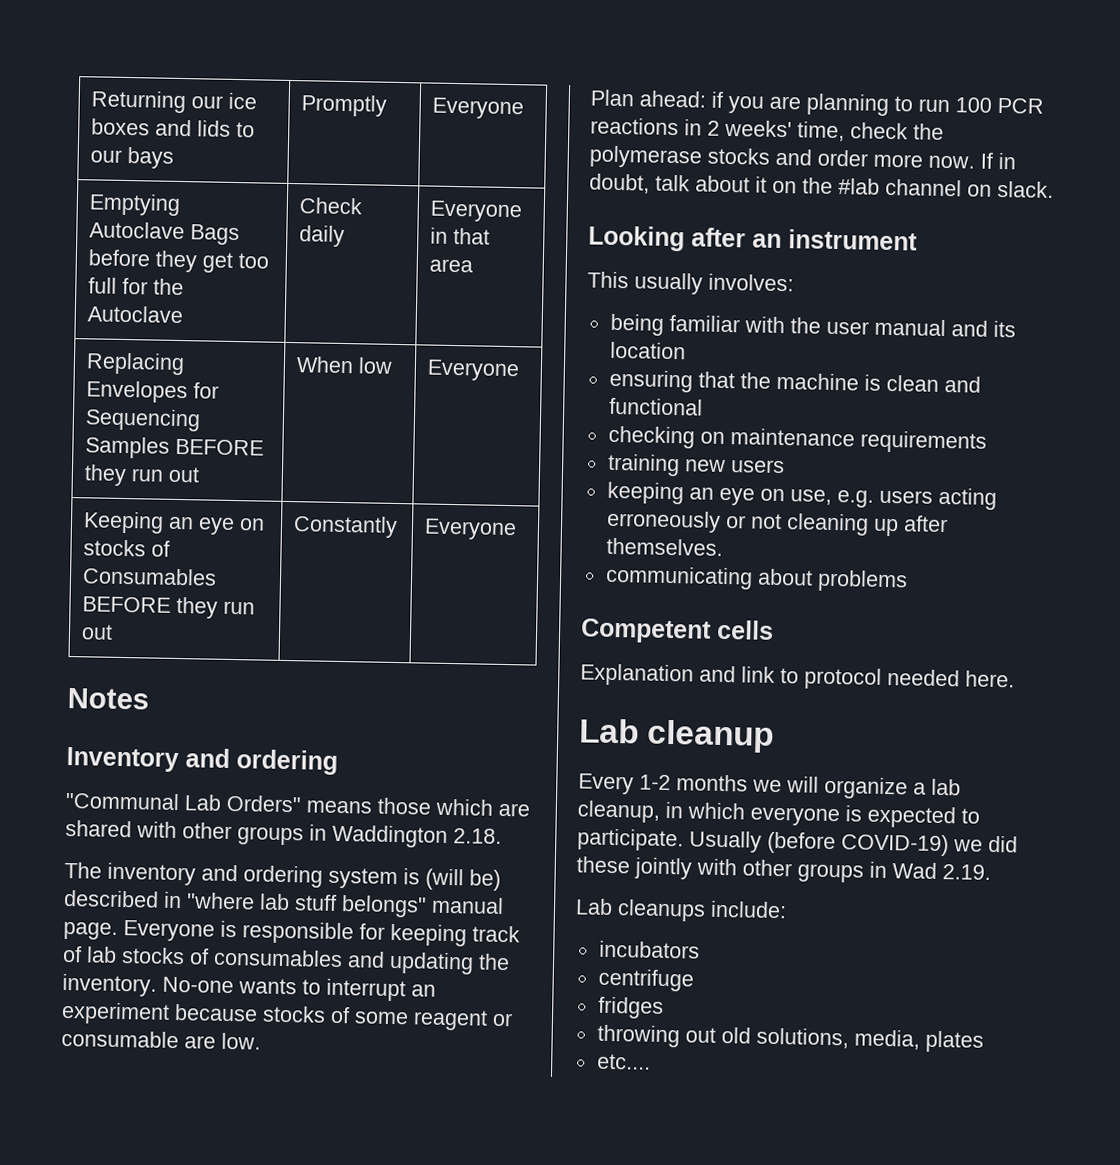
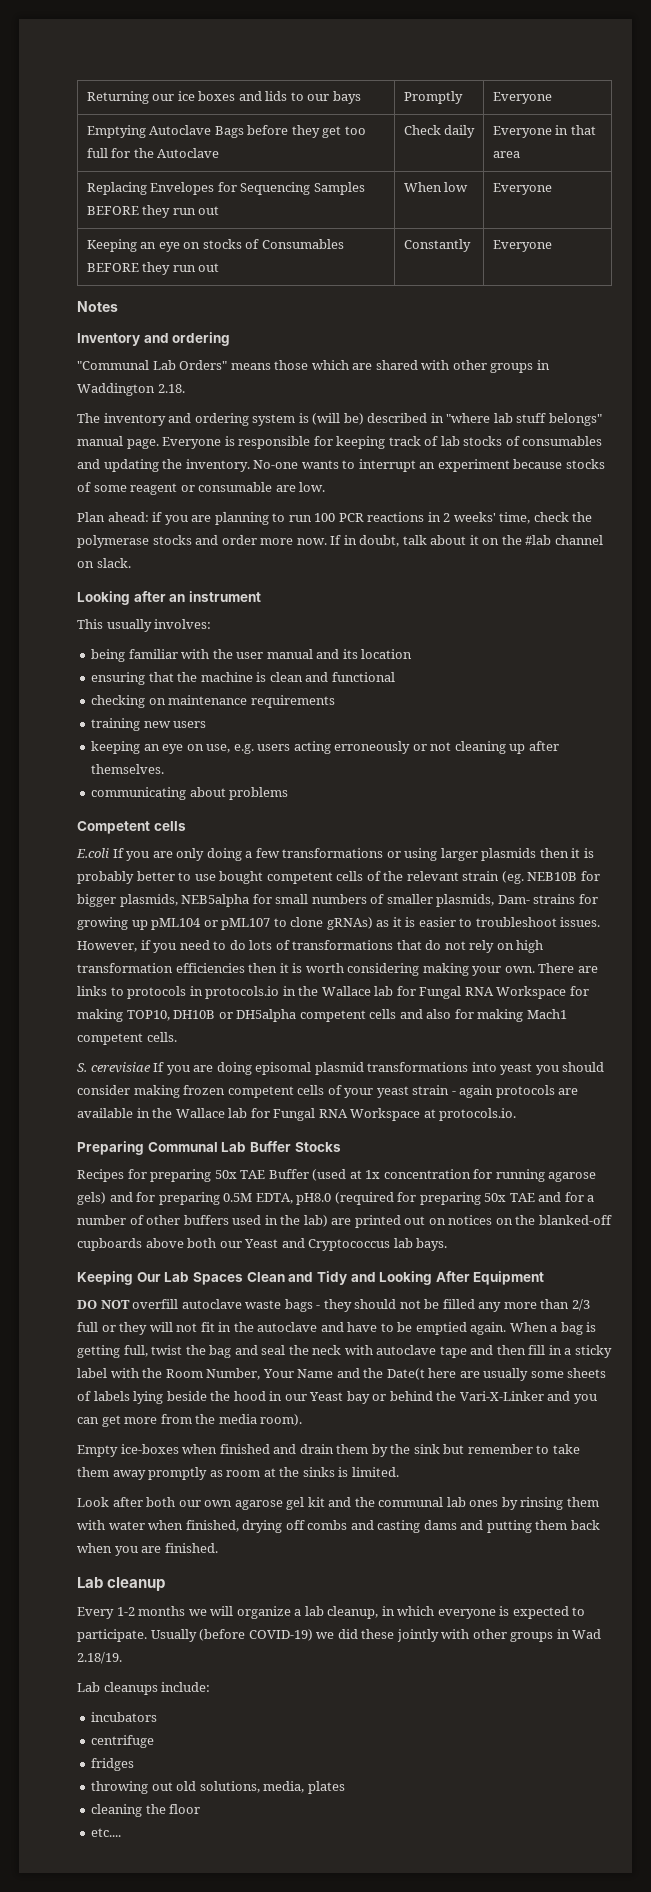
- Explanation and link to protocol needed here.
+ E.coli If you are only doing a few transformations or using larger plasmids then it is probably better to use bought competent cells of the relevant strain (eg. NEB10B for bigger plasmids, NEB5alpha for small numbers of smaller plasmids, Dam- strains for growing up pML104 or pML107 to clone gRNAs) as it is easier to troubleshoot issues. However, if you need to do lots of transformations that do not rely on high transformation efficiencies then it is worth considering making your own. There are links to protocols in protocols.io in the Wallace lab for Fungal RNA Workspace for making TOP10, DH10B or DH5alpha competent cells and also for making Mach1 competent cells.
+ S. cerevisiae If you are doing episomal plasmid transformations into yeast you should consider making frozen competent cells of your yeast strain - again protocols are available in the Wallace lab for Fungal RNA Workspace at protocols.io.
+ Preparing Communal Lab Buffer Stocks
+ Recipes for preparing 50x TAE Buffer (used at 1x concentration for running agarose gels) and for preparing 0.5M EDTA, pH8.0 (required for preparing 50x TAE and for a number of other buffers used in the lab) are printed out on notices on the blanked-off cupboards above both our Yeast and Cryptococcus lab bays.
+ Keeping Our Lab Spaces Clean and Tidy and Looking After Equipment
+ DO NOT overfill autoclave waste bags - they should not be filled any more than 2/3 full or they will not fit in the autoclave and have to be emptied again. When a bag is getting full, twist the bag and seal the neck with autoclave tape and then fill in a sticky label with the Room Number, Your Name and the Date(t here are usually some sheets of labels lying beside the hood in our Yeast bay or behind the Vari-X-Linker and you can get more from the media room).
+ Empty ice-boxes when finished and drain them by the sink but remember to take them away promptly as room at the sinks is limited.
+ Look after both our own agarose gel kit and the communal lab ones by rinsing them with water when finished, drying off combs and casting dams and putting them back when you are finished.
- Usually (before COVID-19) we did these jointly with other groups in Wad 2.19.
+ Usually (before COVID-19) we did these jointly with other groups in Wad 2.18/19.
+ cleaning the floor

